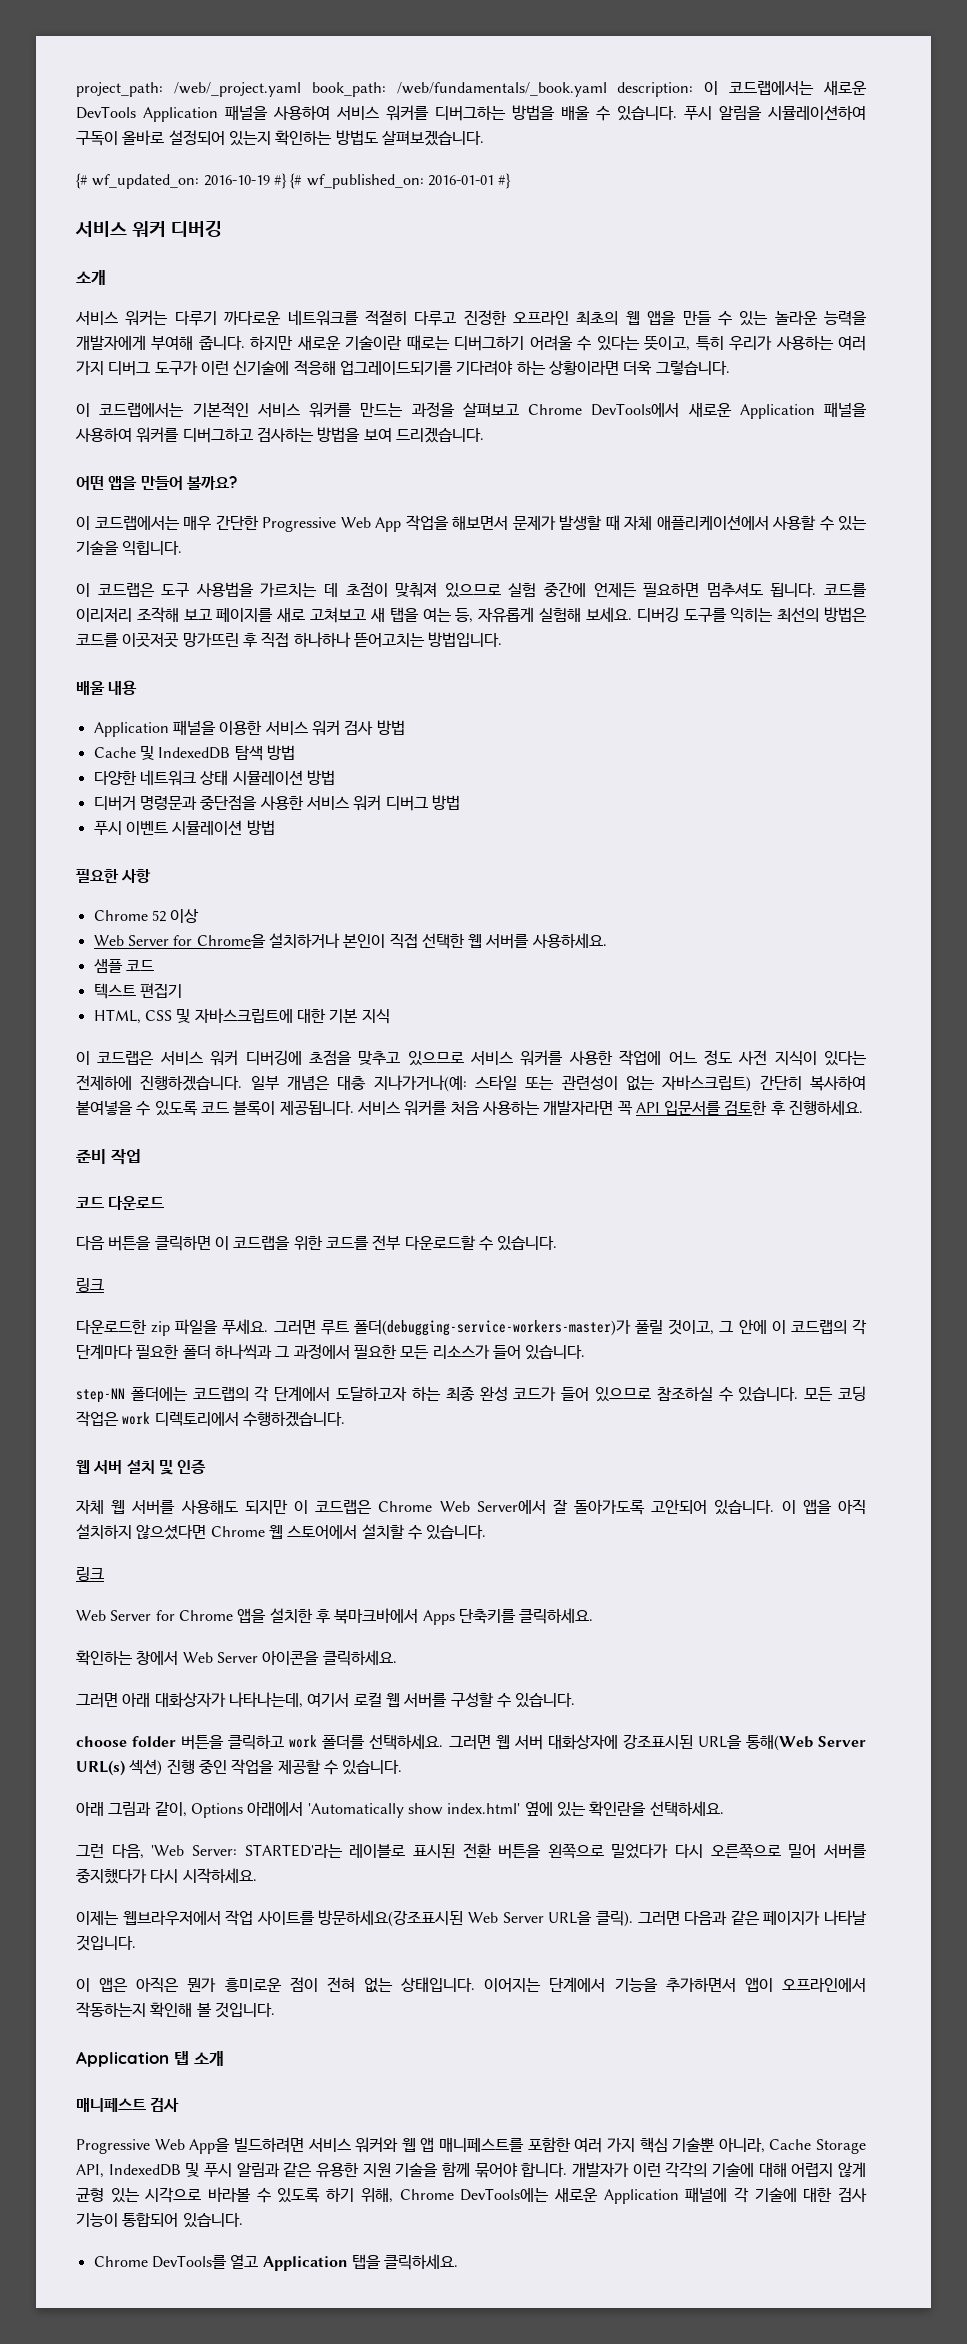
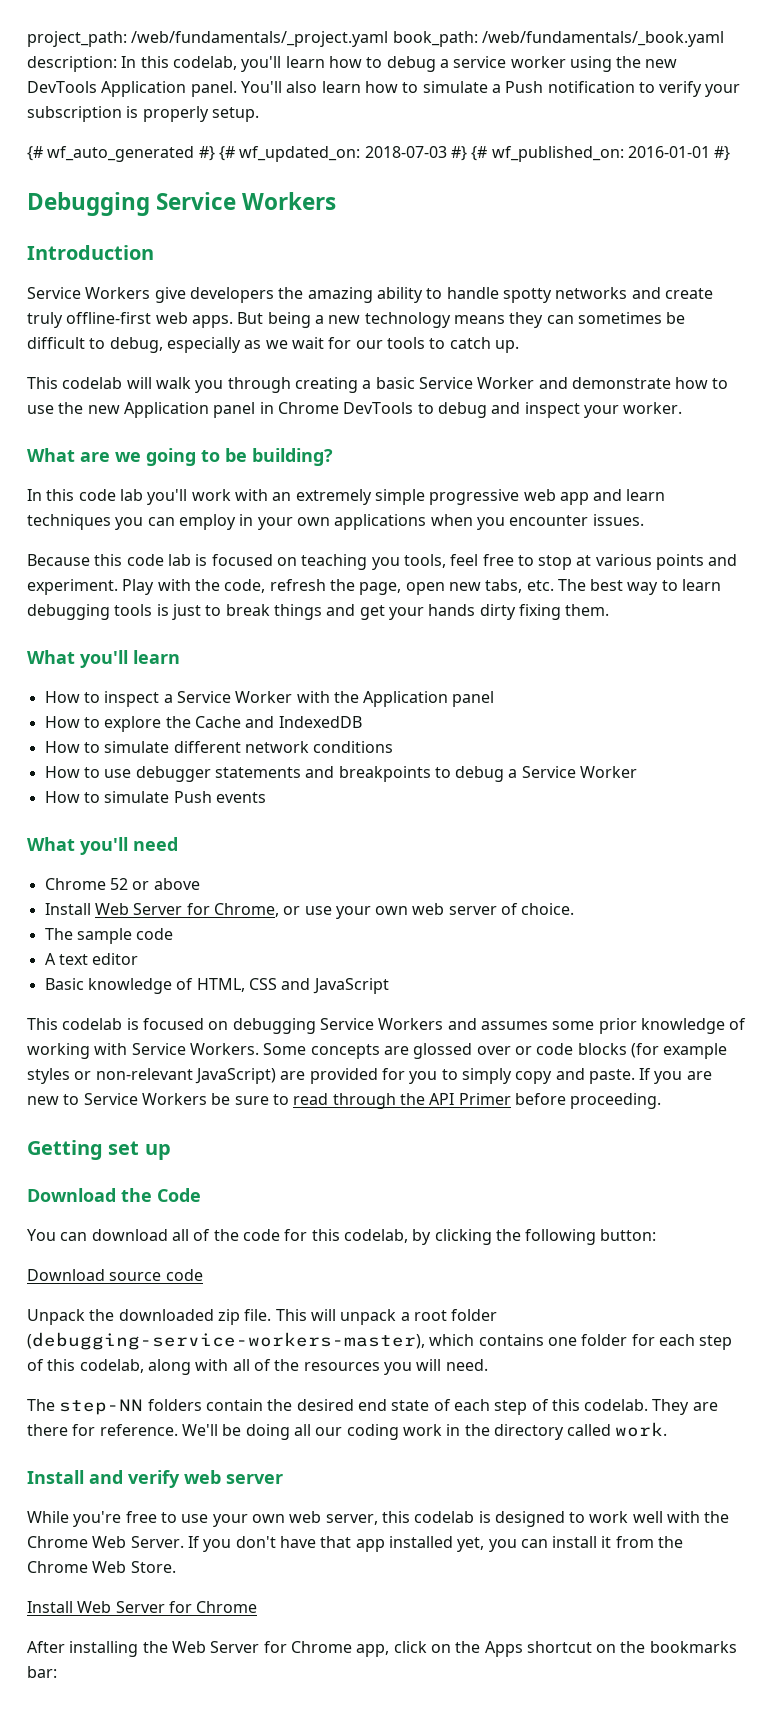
- project_path: /web/_project.yaml book_path: /web/fundamentals/_book.yaml description: 이 코드랩에서는 새로운 DevTools Application 패널을 사용하여 서비스 워커를 디버그하는 방법을 배울 수 있습니다. 푸시 알림을 시뮬레이션하여 구독이 올바로 설정되어 있는지 확인하는 방법도 살펴보겠습니다.
- {# wf_updated_on: 2016-10-19 #} {# wf_published_on: 2016-01-01 #}
+ project_path: /web/fundamentals/_project.yaml book_path: /web/fundamentals/_book.yaml description: In this codelab, you'll learn how to debug a service worker using the new DevTools Application panel. You'll also learn how to simulate a Push notification to verify your subscription is properly setup.
+ {# wf_auto_generated #} {# wf_updated_on: 2018-07-03 #} {# wf_published_on: 2016-01-01 #}
- 서비스 워커 디버깅
- 소개
- 서비스 워커는 다루기 까다로운 네트워크를 적절히 다루고 진정한 오프라인 최초의 웹 앱을 만들 수 있는 놀라운 능력을 개발자에게 부여해 줍니다. 하지만 새로운 기술이란 때로는 디버그하기 어려울 수 있다는 뜻이고, 특히 우리가 사용하는 여러 가지 디버그 도구가 이런 신기술에 적응해 업그레이드되기를 기다려야 하는 상황이라면 더욱 그렇습니다.
- 이 코드랩에서는 기본적인 서비스 워커를 만드는 과정을 살펴보고 Chrome DevTools에서 새로운 Application 패널을 사용하여 워커를 디버그하고 검사하는 방법을 보여 드리겠습니다.
- 어떤 앱을 만들어 볼까요?
- 이 코드랩에서는 매우 간단한 Progressive Web App 작업을 해보면서 문제가 발생할 때 자체 애플리케이션에서 사용할 수 있는 기술을 익힙니다.
- 이 코드랩은 도구 사용법을 가르치는 데 초점이 맞춰져 있으므로 실험 중간에 언제든 필요하면 멈추셔도 됩니다. 코드를 이리저리 조작해 보고 페이지를 새로 고쳐보고 새 탭을 여는 등, 자유롭게 실험해 보세요. 디버깅 도구를 익히는 최선의 방법은 코드를 이곳저곳 망가뜨린 후 직접 하나하나 뜯어고치는 방법입니다.
- 배울 내용
- Application 패널을 이용한 서비스 워커 검사 방법
- Cache 및 IndexedDB 탐색 방법
- 다양한 네트워크 상태 시뮬레이션 방법
- 디버거 명령문과 중단점을 사용한 서비스 워커 디버그 방법
- 푸시 이벤트 시뮬레이션 방법
- 필요한 사항
- Chrome 52 이상
- Web Server for Chrome을 설치하거나 본인이 직접 선택한 웹 서버를 사용하세요.
- 샘플 코드
- 텍스트 편집기
- HTML, CSS 및 자바스크립트에 대한 기본 지식
- 이 코드랩은 서비스 워커 디버깅에 초점을 맞추고 있으므로 서비스 워커를 사용한 작업에 어느 정도 사전 지식이 있다는 전제하에 진행하겠습니다. 일부 개념은 대충 지나가거나(예: 스타일 또는 관련성이 없는 자바스크립트) 간단히 복사하여 붙여넣을 수 있도록 코드 블록이 제공됩니다. 서비스 워커를 처음 사용하는 개발자라면 꼭 API 입문서를 검토한 후 진행하세요.
- 준비 작업
- 코드 다운로드
- 다음 버튼을 클릭하면 이 코드랩을 위한 코드를 전부 다운로드할 수 있습니다.
- 링크
- 다운로드한 zip 파일을 푸세요. 그러면 루트 폴더(debugging-service-workers-master)가 풀릴 것이고, 그 안에 이 코드랩의 각 단계마다 필요한 폴더 하나씩과 그 과정에서 필요한 모든 리소스가 들어 있습니다.
- step-NN 폴더에는 코드랩의 각 단계에서 도달하고자 하는 최종 완성 코드가 들어 있으므로 참조하실 수 있습니다. 모든 코딩 작업은 work 디렉토리에서 수행하겠습니다.
- 웹 서버 설치 및 인증
- 자체 웹 서버를 사용해도 되지만 이 코드랩은 Chrome Web Server에서 잘 돌아가도록 고안되어 있습니다. 이 앱을 아직 설치하지 않으셨다면 Chrome 웹 스토어에서 설치할 수 있습니다.
- 링크
- Web Server for Chrome 앱을 설치한 후 북마크바에서 Apps 단축키를 클릭하세요.
- 확인하는 창에서 Web Server 아이콘을 클릭하세요.
- 그러면 아래 대화상자가 나타나는데, 여기서 로컬 웹 서버를 구성할 수 있습니다.
- choose folder 버튼을 클릭하고 work 폴더를 선택하세요. 그러면 웹 서버 대화상자에 강조표시된 URL을 통해(Web Server URL(s) 섹션) 진행 중인 작업을 제공할 수 있습니다.
- 아래 그림과 같이, Options 아래에서 'Automatically show index.html' 옆에 있는 확인란을 선택하세요.
- 그런 다음, 'Web Server: STARTED'라는 레이블로 표시된 전환 버튼을 왼쪽으로 밀었다가 다시 오른쪽으로 밀어 서버를 중지했다가 다시 시작하세요.
- 이제는 웹브라우저에서 작업 사이트를 방문하세요(강조표시된 Web Server URL을 클릭). 그러면 다음과 같은 페이지가 나타날 것입니다.
- 이 앱은 아직은 뭔가 흥미로운 점이 전혀 없는 상태입니다. 이어지는 단계에서 기능을 추가하면서 앱이 오프라인에서 작동하는지 확인해 볼 것입니다.
- Application 탭 소개
- 매니페스트 검사
- Progressive Web App을 빌드하려면 서비스 워커와 웹 앱 매니페스트를 포함한 여러 가지 핵심 기술뿐 아니라, Cache Storage API, IndexedDB 및 푸시 알림과 같은 유용한 지원 기술을 함께 묶어야 합니다. 개발자가 이런 각각의 기술에 대해 어렵지 않게 균형 있는 시각으로 바라볼 수 있도록 하기 위해, Chrome DevTools에는 새로운 Application 패널에 각 기술에 대한 검사 기능이 통합되어 있습니다.
- Chrome DevTools를 열고 Application 탭을 클릭하세요.
+ Debugging Service Workers
+ Introduction
+ Service Workers give developers the amazing ability to handle spotty networks and create truly offline-first web apps. But being a new technology means they can sometimes be difficult to debug, especially as we wait for our tools to catch up.
+ This codelab will walk you through creating a basic Service Worker and demonstrate how to use the new Application panel in Chrome DevTools to debug and inspect your worker.
+ What are we going to be building?
+ In this code lab you'll work with an extremely simple progressive web app and learn techniques you can employ in your own applications when you encounter issues.
+ Because this code lab is focused on teaching you tools, feel free to stop at various points and experiment. Play with the code, refresh the page, open new tabs, etc. The best way to learn debugging tools is just to break things and get your hands dirty fixing them.
+ What you'll learn
+ How to inspect a Service Worker with the Application panel
+ How to explore the Cache and IndexedDB
+ How to simulate different network conditions
+ How to use debugger statements and breakpoints to debug a Service Worker
+ How to simulate Push events
+ What you'll need
+ Chrome 52 or above
+ Install Web Server for Chrome, or use your own web server of choice.
+ The sample code
+ A text editor
+ Basic knowledge of HTML, CSS and JavaScript
+ This codelab is focused on debugging Service Workers and assumes some prior knowledge of working with Service Workers. Some concepts are glossed over or code blocks (for example styles or non-relevant JavaScript) are provided for you to simply copy and paste. If you are new to Service Workers be sure to read through the API Primer before proceeding.
+ Getting set up
+ Download the Code
+ You can download all of the code for this codelab, by clicking the following button:
+ Download source code
+ Unpack the downloaded zip file. This will unpack a root folder (debugging-service-workers-master), which contains one folder for each step of this codelab, along with all of the resources you will need.
+ The step-NN folders contain the desired end state of each step of this codelab. They are there for reference. We'll be doing all our coding work in the directory called work.
+ Install and verify web server
+ While you're free to use your own web server, this codelab is designed to work well with the Chrome Web Server. If you don't have that app installed yet, you can install it from the Chrome Web Store.
+ Install Web Server for Chrome
+ After installing the Web Server for Chrome app, click on the Apps shortcut on the bookmarks bar:

